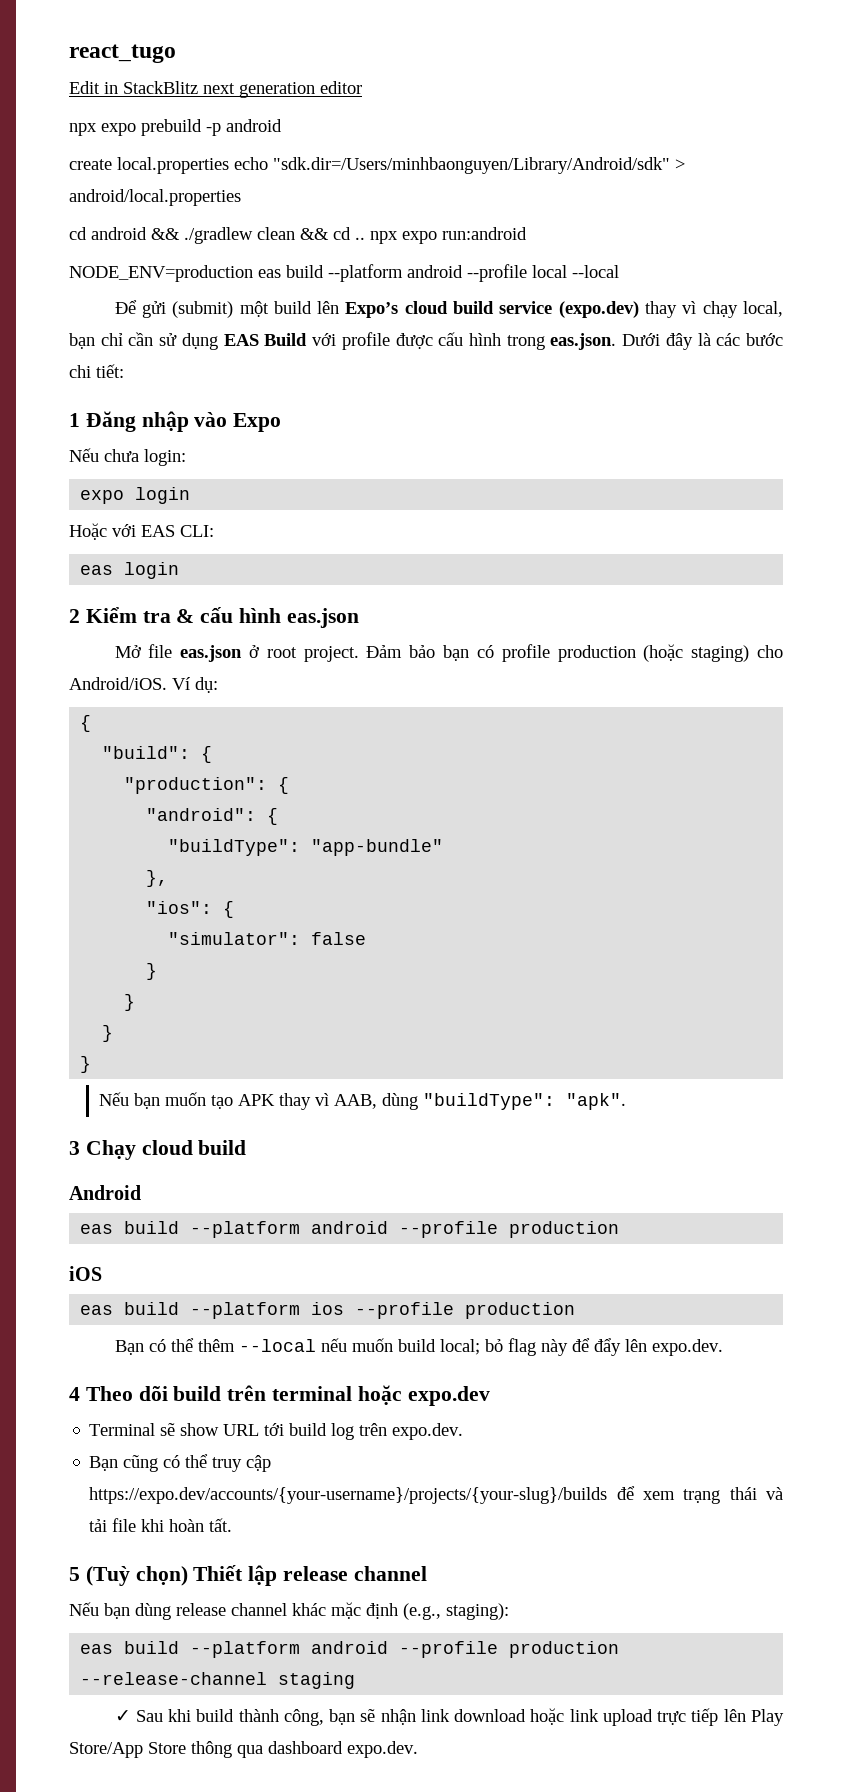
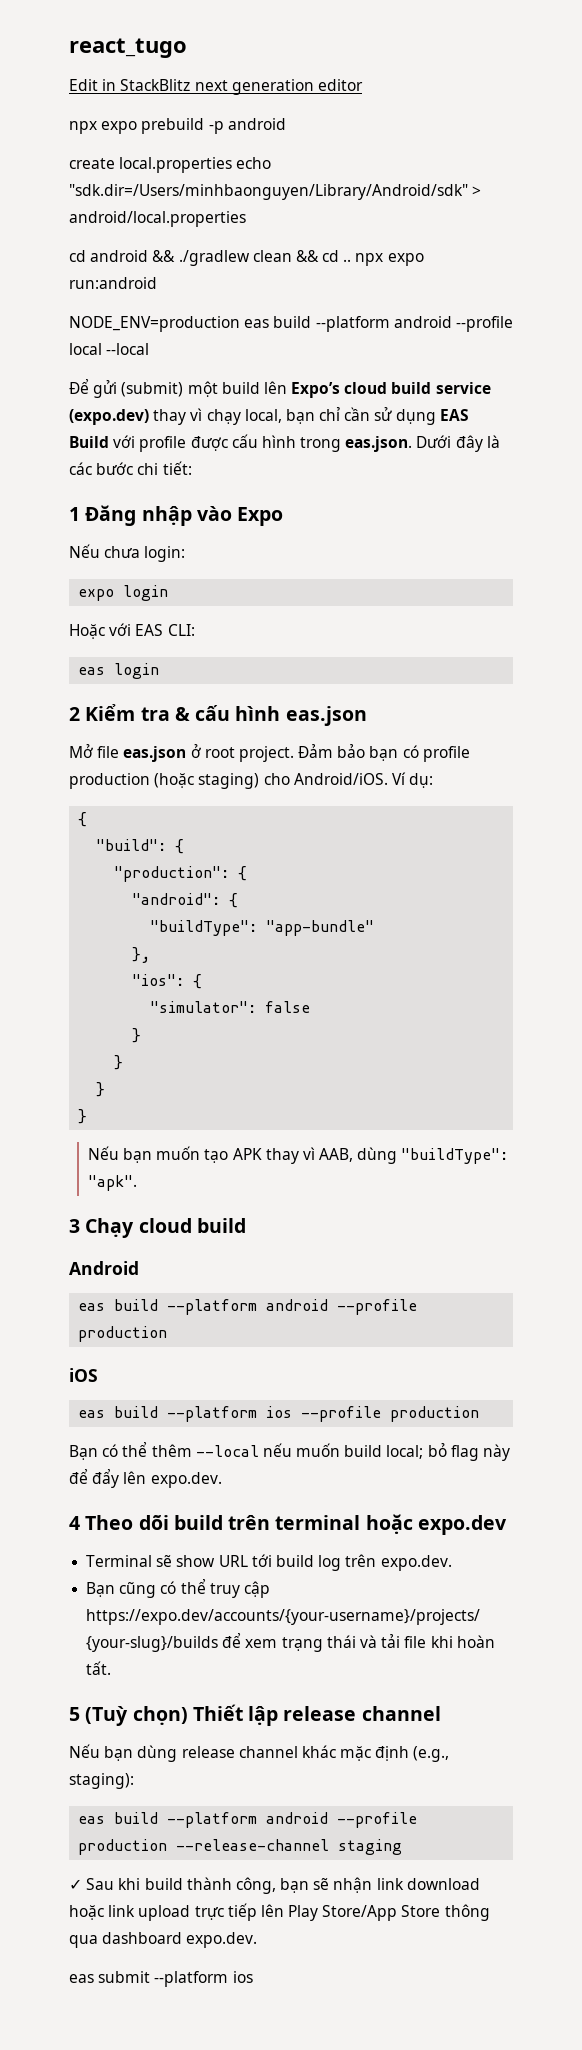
+ eas submit --platform ios

